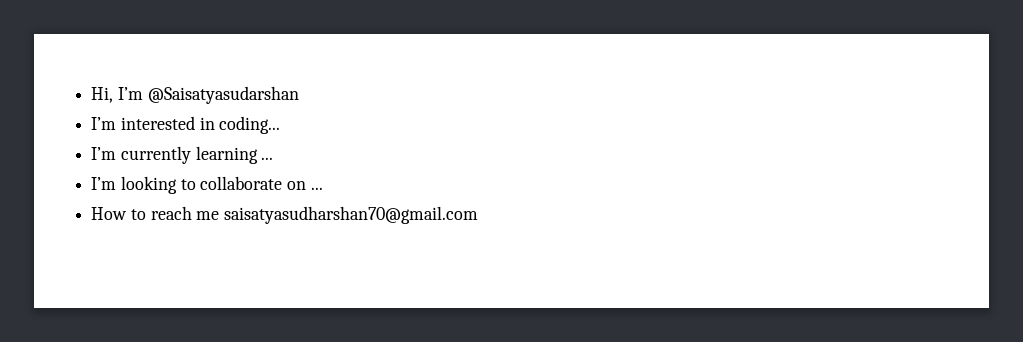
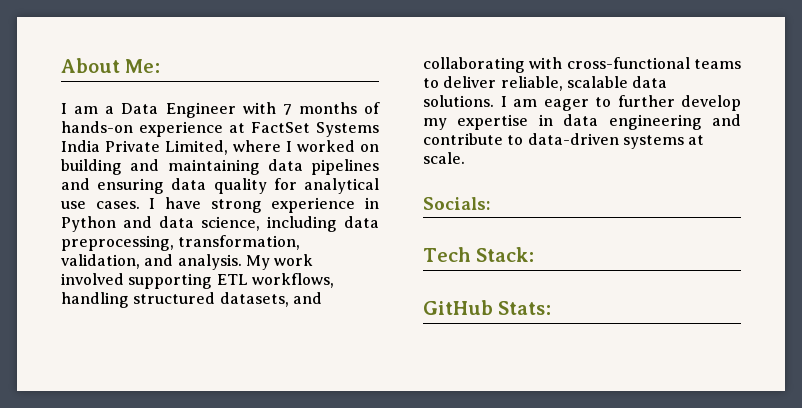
- Hi, I’m @Saisatyasudarshan
- I’m interested in coding...
- I’m currently learning ...
- I’m looking to collaborate on ...
- How to reach me saisatyasudharshan70@gmail.com
+ About Me:
+ I am a Data Engineer with 7 months of hands-on experience at FactSet Systems India Private Limited, where I worked on building and maintaining data pipelines and ensuring data quality for analytical use cases. I have strong experience in Python and data science, including data preprocessing, transformation, validation, and analysis. My work involved supporting ETL workflows, handling structured datasets, and collaborating with cross-functional teams to deliver reliable, scalable data solutions. I am eager to further develop my expertise in data engineering and contribute to data-driven systems at scale.
+ Socials:
+ Tech Stack:
+ GitHub Stats:

